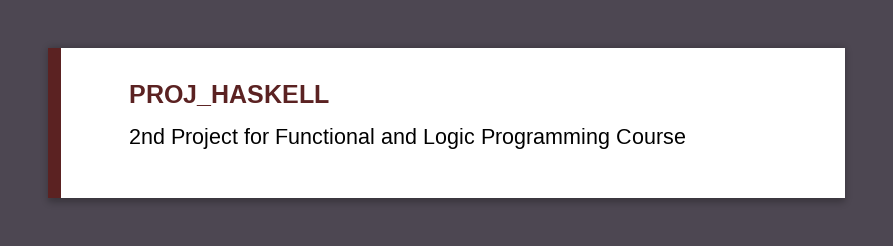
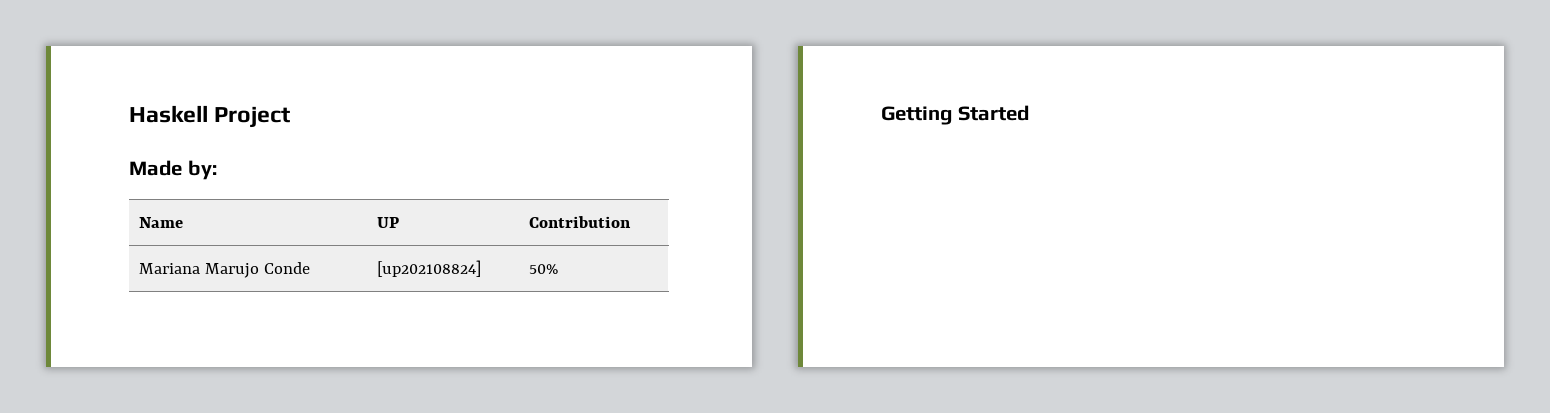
- PROJ_HASKELL
- 2nd Project for Functional and Logic Programming Course
+ Haskell Project
+ Made by:
+ Name | UP | Contribution
+ Mariana Marujo Conde | [up202108824] | 50%
+ Getting Started

